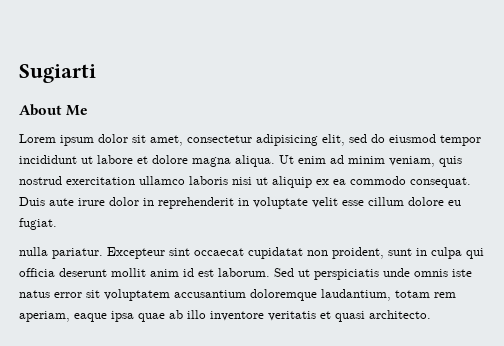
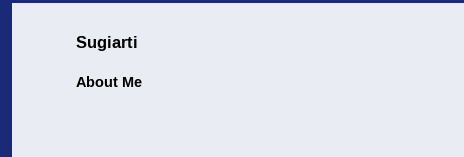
- Lorem ipsum dolor sit amet, consectetur adipisicing elit, sed do eiusmod tempor incididunt ut labore et dolore magna aliqua. Ut enim ad minim veniam, quis nostrud exercitation ullamco laboris nisi ut aliquip ex ea commodo consequat. Duis aute irure dolor in reprehenderit in voluptate velit esse cillum dolore eu fugiat.
- nulla pariatur. Excepteur sint occaecat cupidatat non proident, sunt in culpa qui officia deserunt mollit anim id est laborum. Sed ut perspiciatis unde omnis iste natus error sit voluptatem accusantium doloremque laudantium, totam rem aperiam, eaque ipsa quae ab illo inventore veritatis et quasi architecto.

